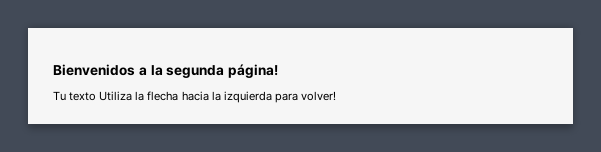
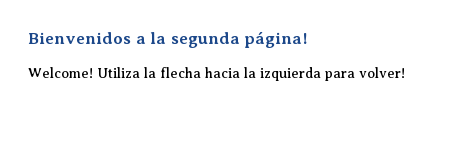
- Tu texto Utiliza la flecha hacia la izquierda para volver!
+ Welcome! Utiliza la flecha hacia la izquierda para volver!

